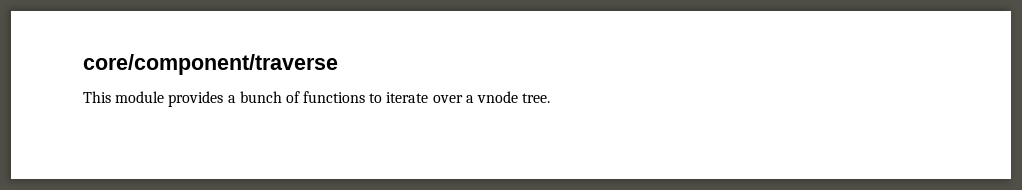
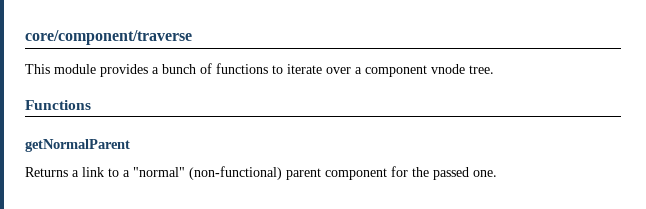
- This module provides a bunch of functions to iterate over a vnode tree.
+ This module provides a bunch of functions to iterate over a component vnode tree.
+ Functions
+ getNormalParent
+ Returns a link to a "normal" (non-functional) parent component for the passed one.

